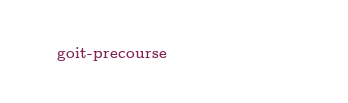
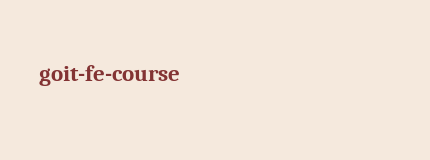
- goit-precourse
+ goit-fe-course

